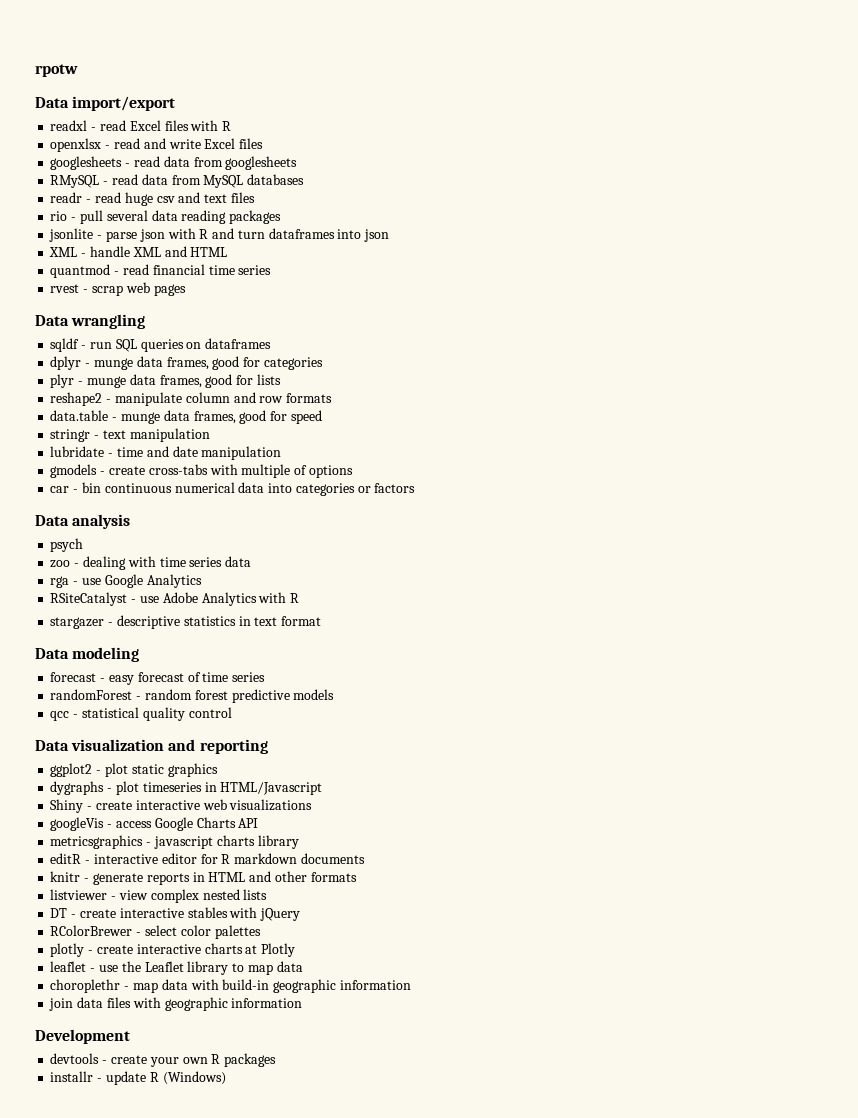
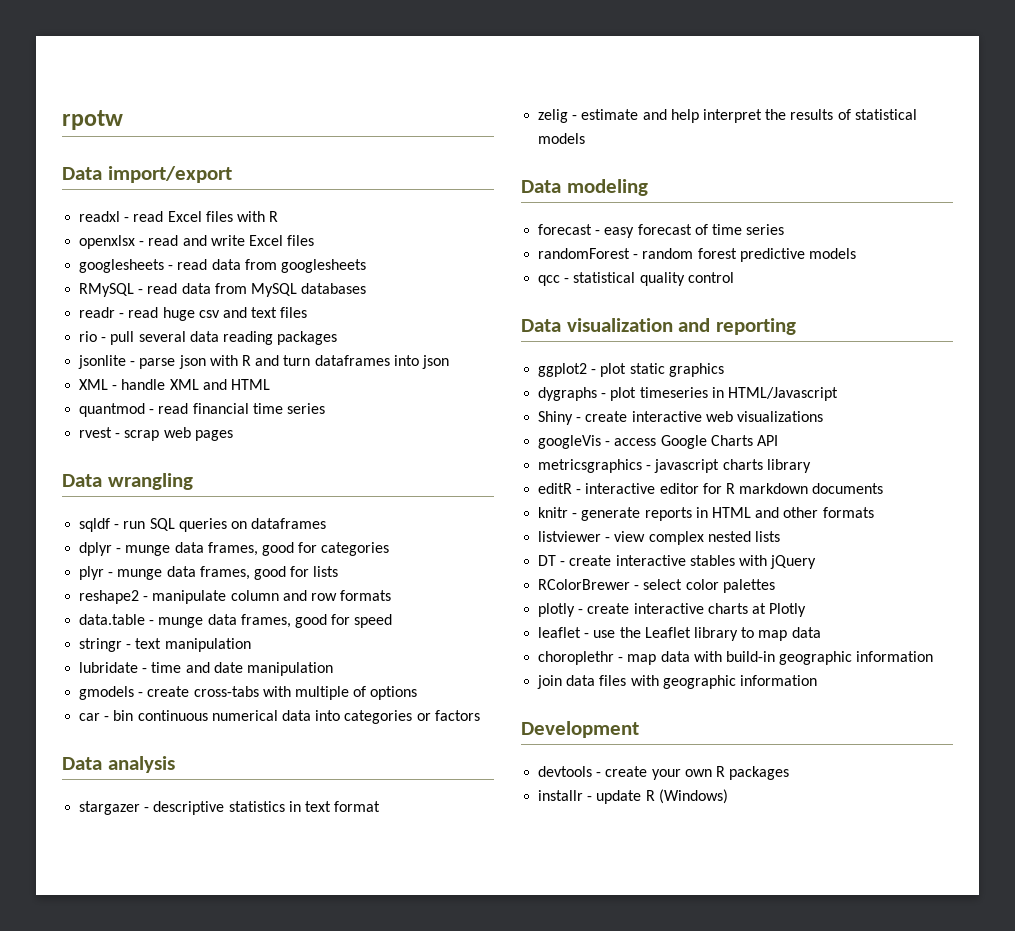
- psych
- zoo - dealing with time series data
- rga - use Google Analytics
- RSiteCatalyst - use Adobe Analytics with R
+ zelig - estimate and help interpret the results of statistical models

